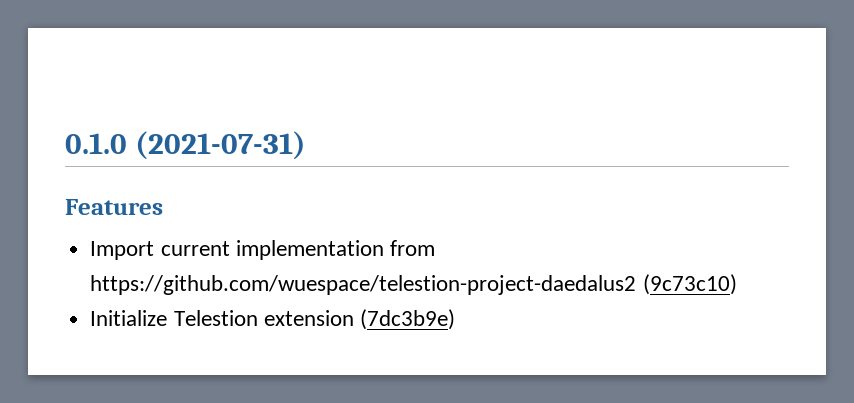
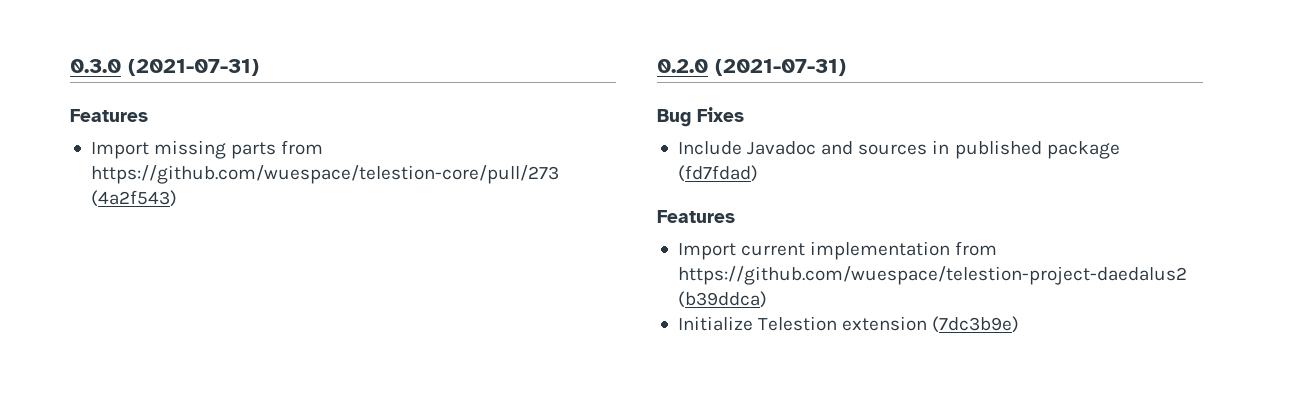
- 0.1.0 (2021-07-31)
+ 0.3.0 (2021-07-31)
+ Import missing parts from https://github.com/wuespace/telestion-core/pull/273 (4a2f543)
+ 0.2.0 (2021-07-31)
+ Bug Fixes
+ Include Javadoc and sources in published package (fd7fdad)
+ Features
- Import current implementation from https://github.com/wuespace/telestion-project-daedalus2 (9c73c10)
+ Import current implementation from https://github.com/wuespace/telestion-project-daedalus2 (b39ddca)

